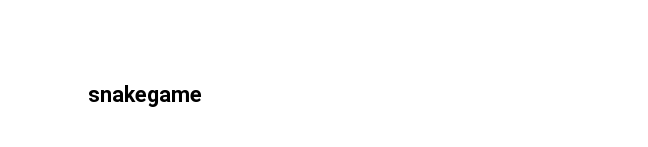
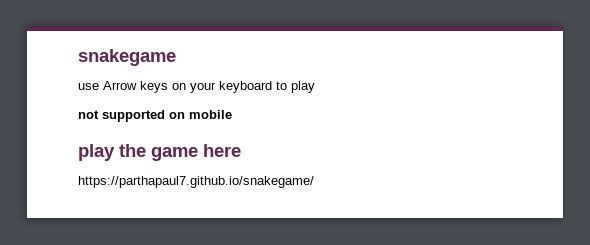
+ use Arrow keys on your keyboard to play
+ not supported on mobile
+ play the game here
+ https://parthapaul7.github.io/snakegame/

